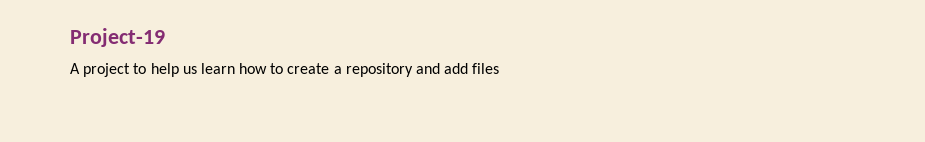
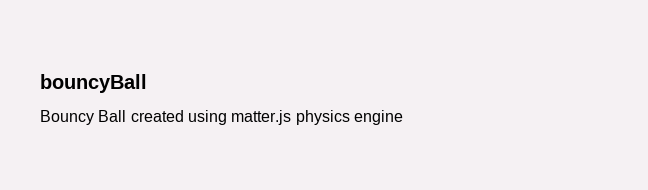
- Project-19
- A project to help us learn how to create a repository and add files
+ bouncyBall
+ Bouncy Ball created using matter.js physics engine

